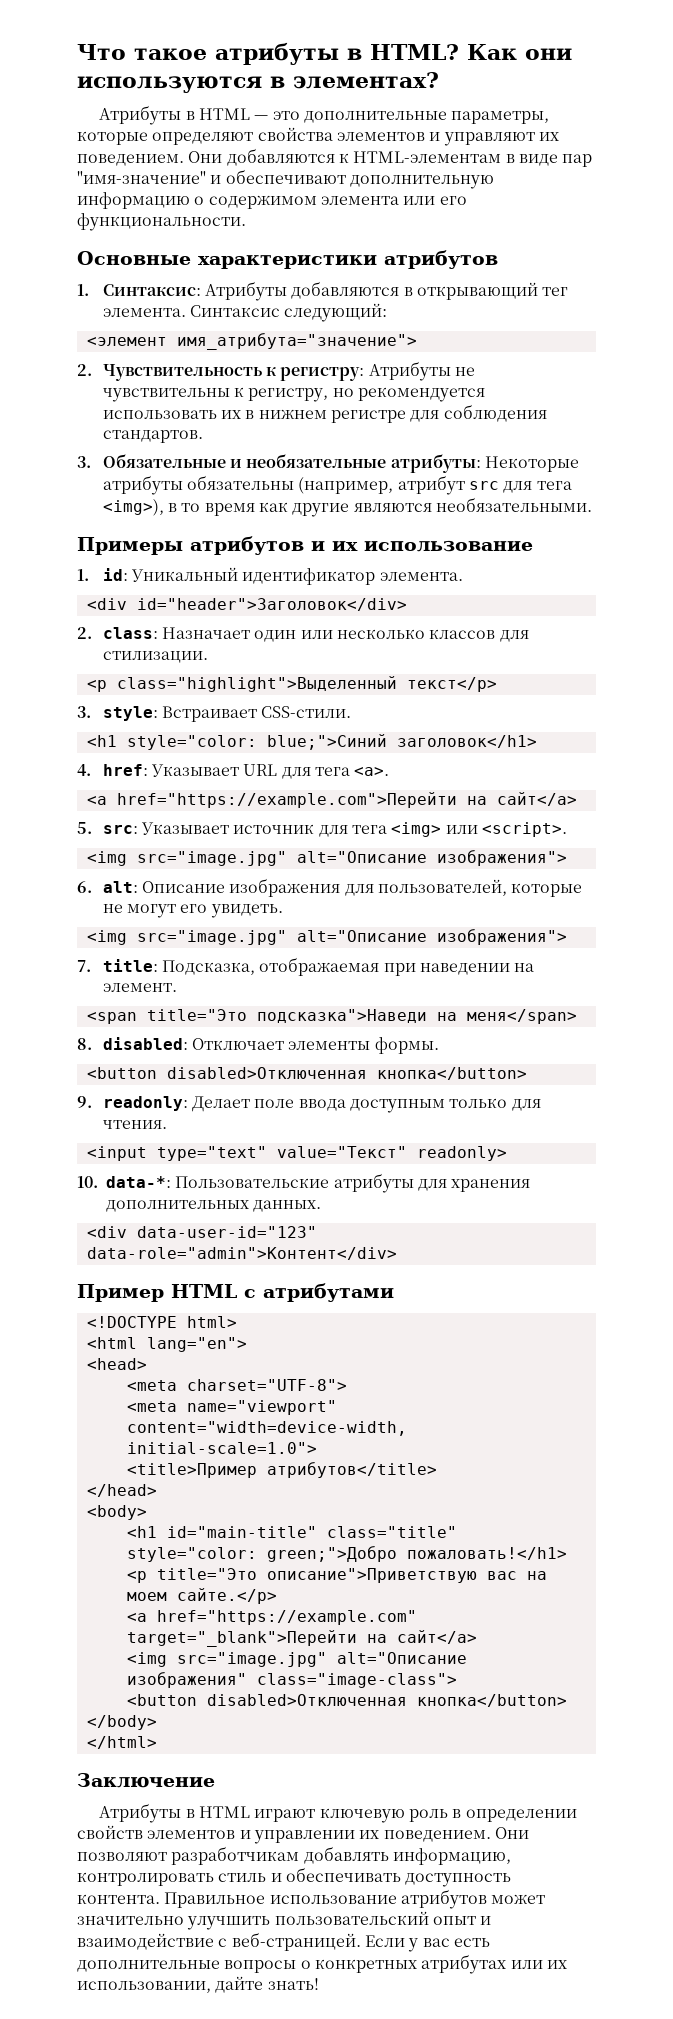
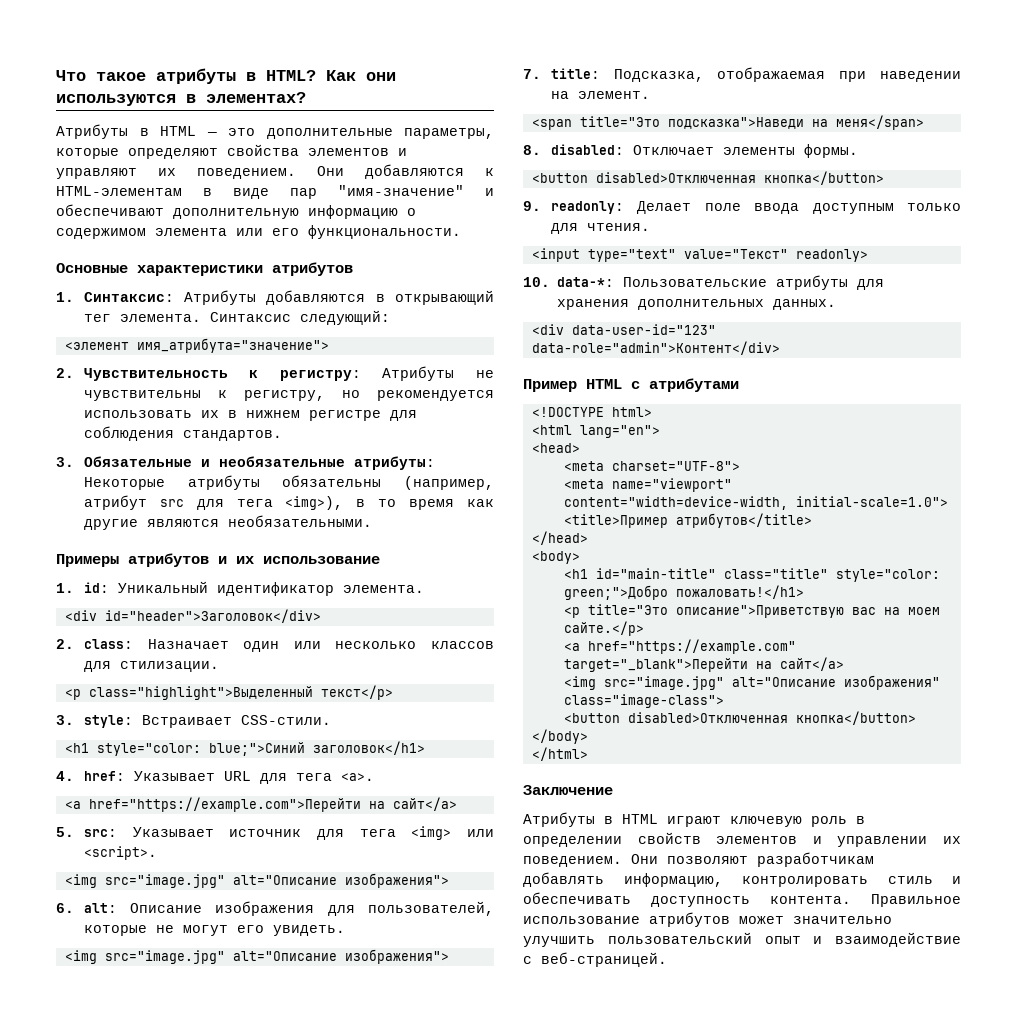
- Если у вас есть дополнительные вопросы о конкретных атрибутах или их использовании, дайте знать!

